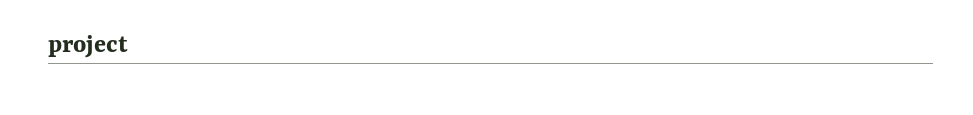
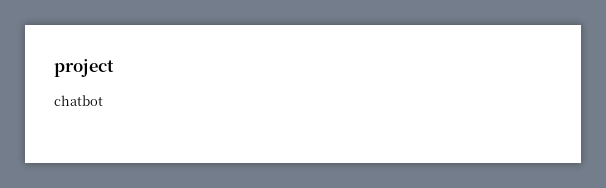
+ chatbot

